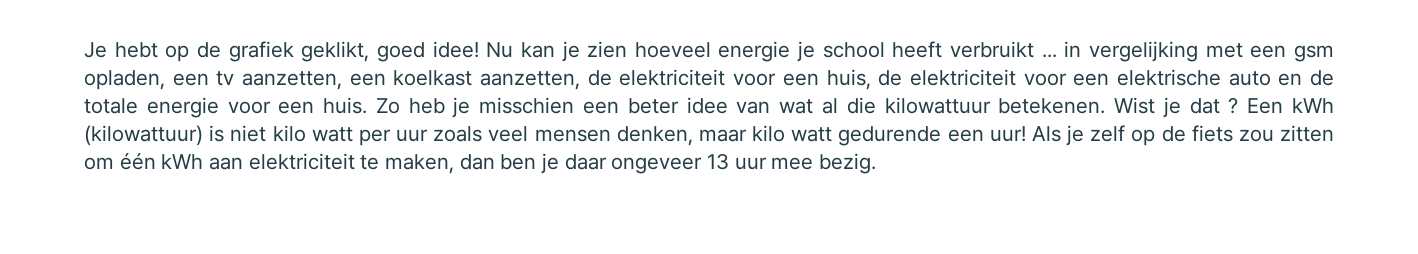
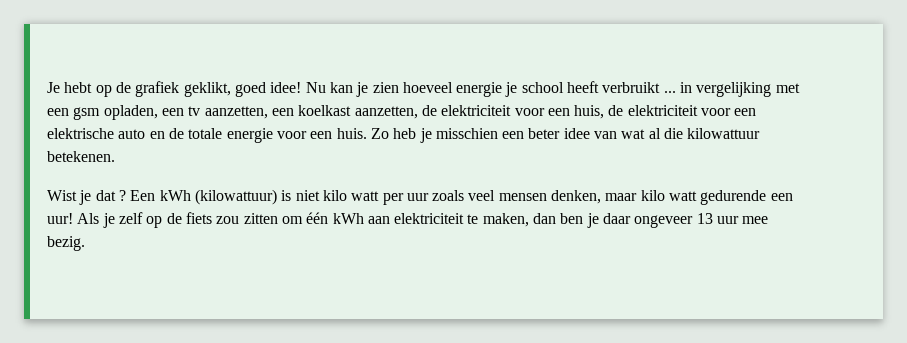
- Zo heb je misschien een beter idee van wat al die kilowattuur betekenen. Wist je dat ?
+ Zo heb je misschien een beter idee van wat al die kilowattuur betekenen.
+ Wist je dat ?

